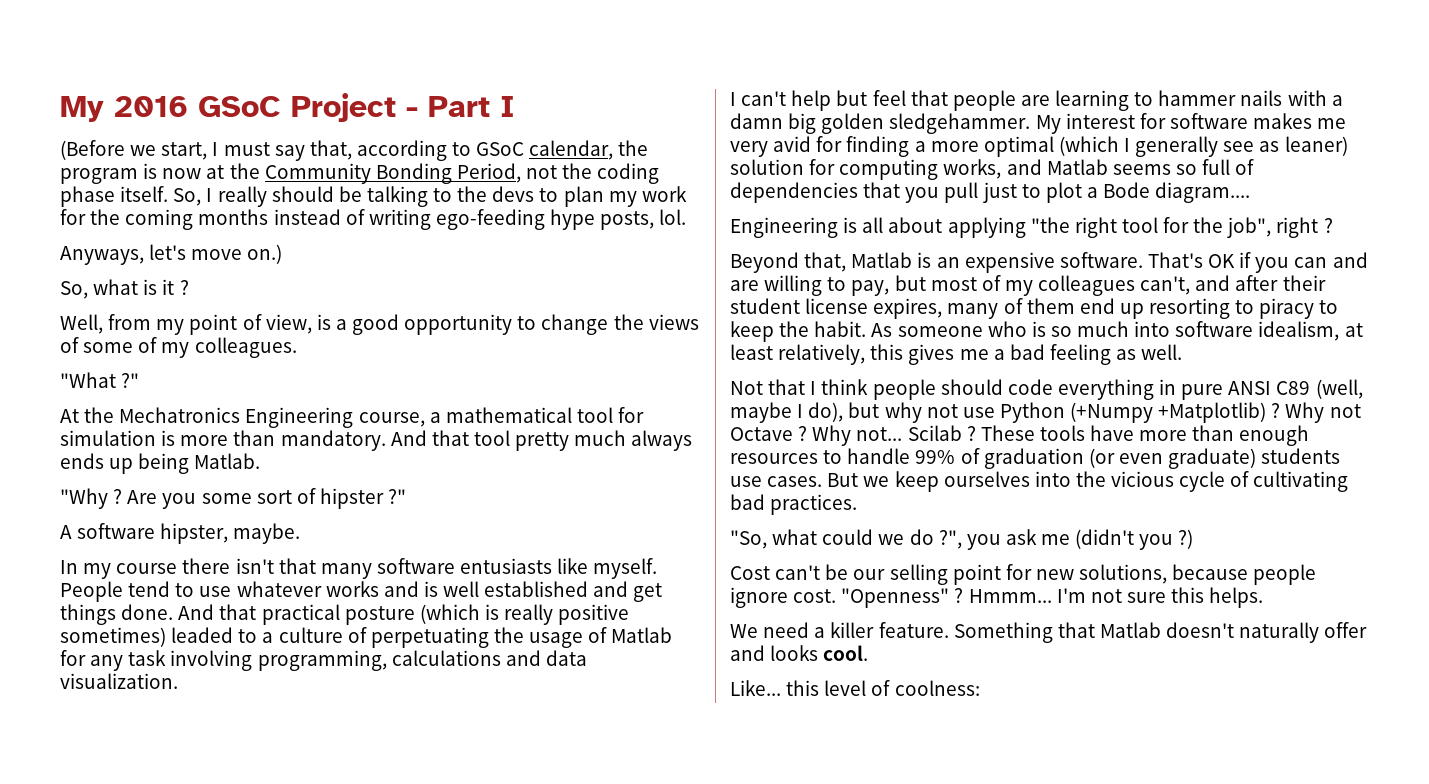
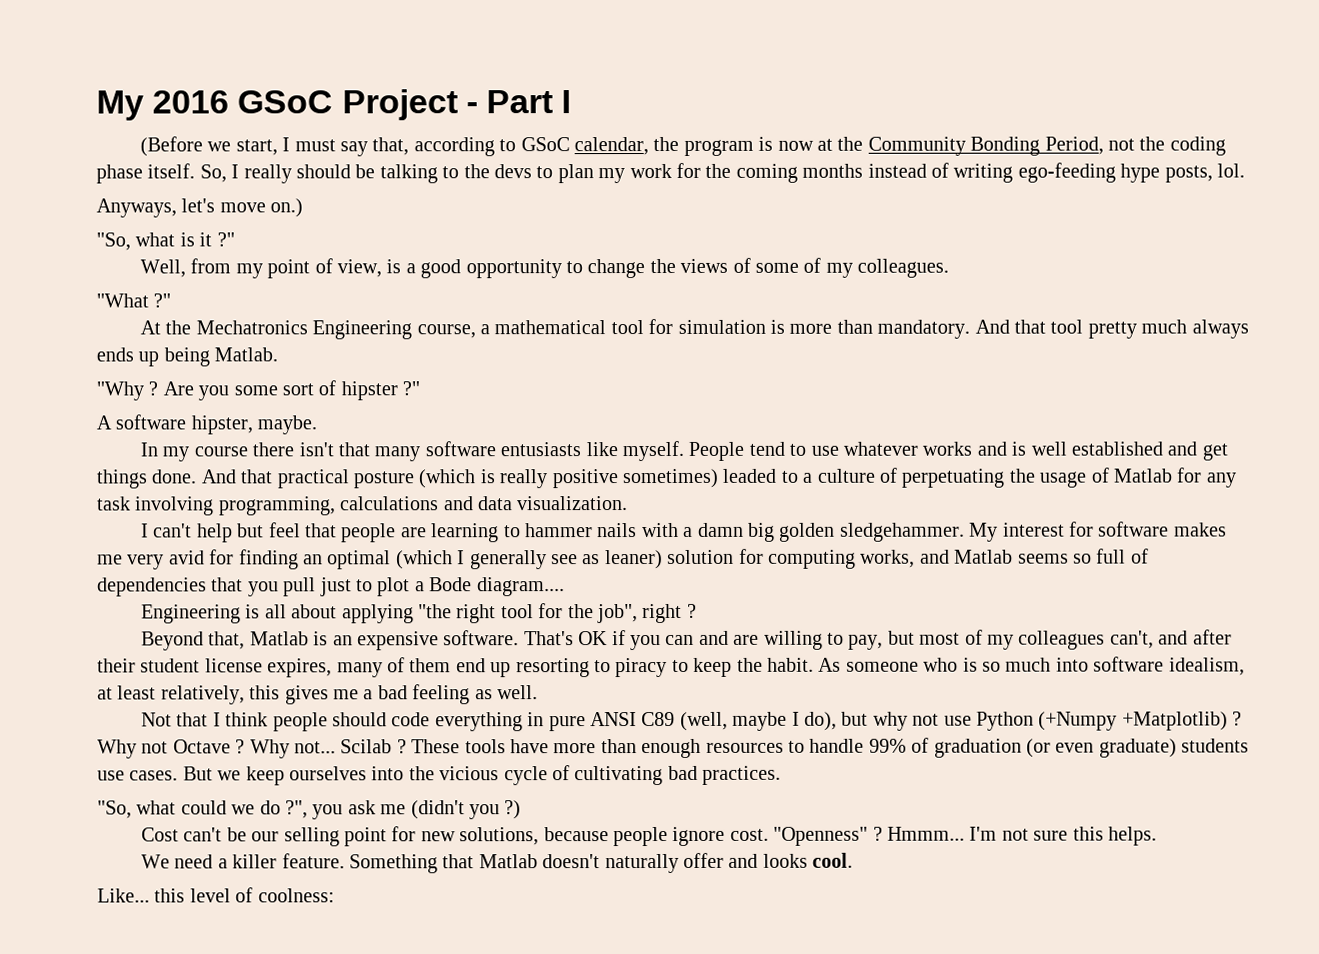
- So, what is it ?
+ "So, what is it ?"
- My interest for software makes me very avid for finding a more optimal (which I generally see as leaner) solution for computing works, and Matlab seems so full of dependencies that you pull just to plot a Bode diagram....
+ My interest for software makes me very avid for finding an optimal (which I generally see as leaner) solution for computing works, and Matlab seems so full of dependencies that you pull just to plot a Bode diagram....

